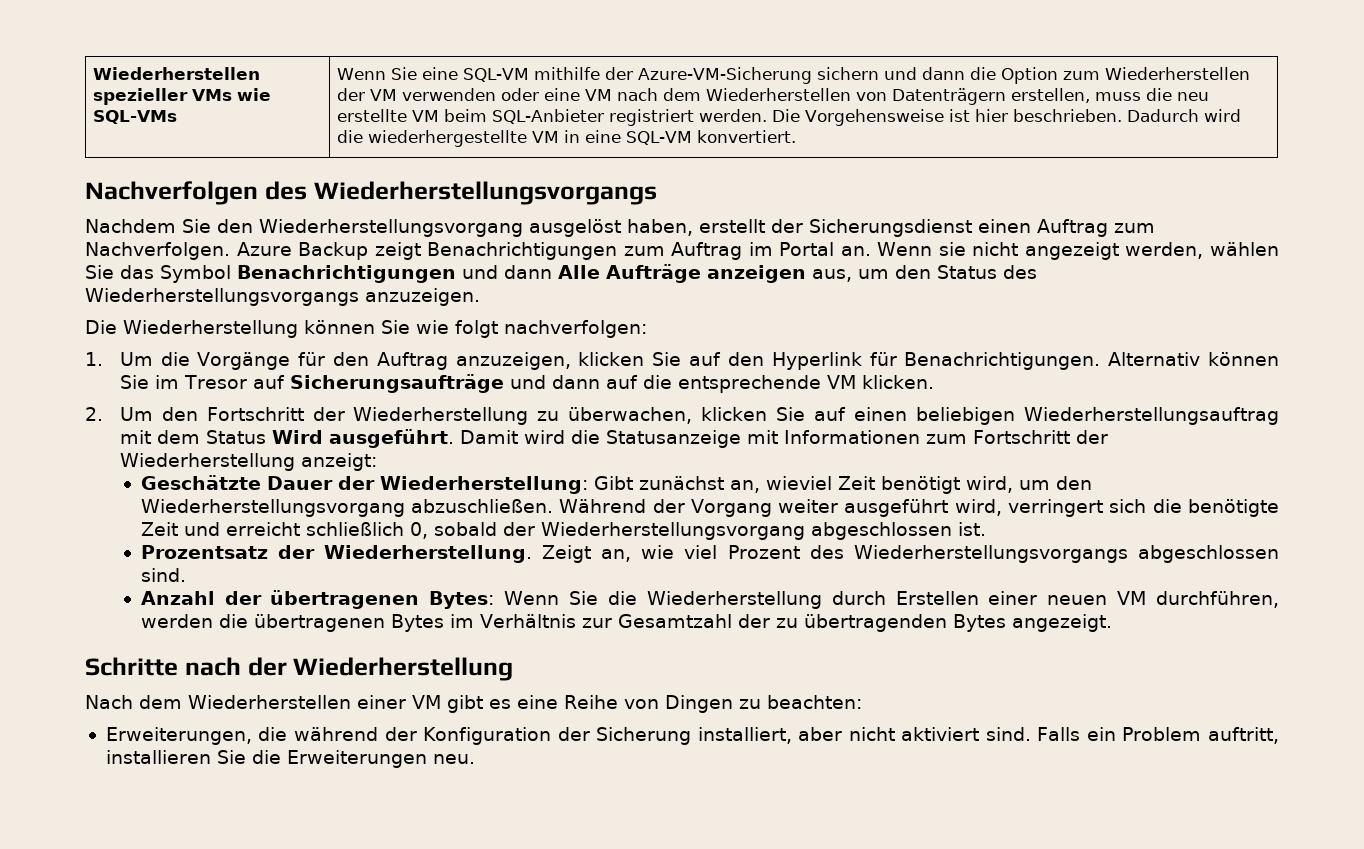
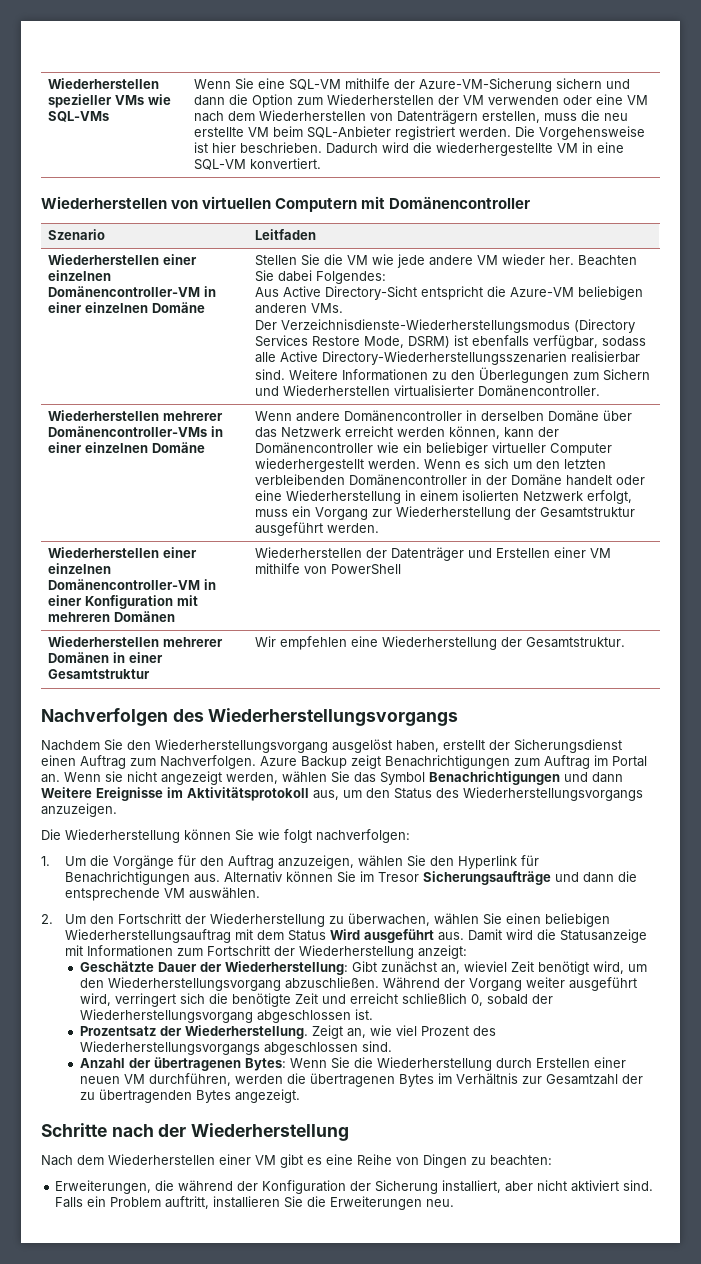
+ Wiederherstellen von virtuellen Computern mit Domänencontroller
+ Szenario | Leitfaden
+ Wiederherstellen einer einzelnen Domänencontroller-VM in einer einzelnen Domäne | Stellen Sie die VM wie jede andere VM wieder her. Beachten Sie dabei Folgendes:
+ Aus Active Directory-Sicht entspricht die Azure-VM beliebigen anderen VMs.
+ Der Verzeichnisdienste-Wiederherstellungsmodus (Directory Services Restore Mode, DSRM) ist ebenfalls verfügbar, sodass alle Active Directory-Wiederherstellungsszenarien realisierbar sind. Weitere Informationen zu den Überlegungen zum Sichern und Wiederherstellen virtualisierter Domänencontroller.
+ Wiederherstellen mehrerer Domänencontroller-VMs in einer einzelnen Domäne | Wenn andere Domänencontroller in derselben Domäne über das Netzwerk erreicht werden können, kann der Domänencontroller wie ein beliebiger virtueller Computer wiederhergestellt werden. Wenn es sich um den letzten verbleibenden Domänencontroller in der Domäne handelt oder eine Wiederherstellung in einem isolierten Netzwerk erfolgt, muss ein Vorgang zur Wiederherstellung der Gesamtstruktur ausgeführt werden.
+ Wiederherstellen einer einzelnen Domänencontroller-VM in einer Konfiguration mit mehreren Domänen | Wiederherstellen der Datenträger und Erstellen einer VM mithilfe von PowerShell
+ Wiederherstellen mehrerer Domänen in einer Gesamtstruktur | Wir empfehlen eine Wiederherstellung der Gesamtstruktur.
- Wenn sie nicht angezeigt werden, wählen Sie das Symbol Benachrichtigungen und dann Alle Aufträge anzeigen aus, um den Status des Wiederherstellungsvorgangs anzuzeigen.
+ Wenn sie nicht angezeigt werden, wählen Sie das Symbol Benachrichtigungen und dann Weitere Ereignisse im Aktivitätsprotokoll aus, um den Status des Wiederherstellungsvorgangs anzuzeigen.
- 1. Um die Vorgänge für den Auftrag anzuzeigen, klicken Sie auf den Hyperlink für Benachrichtigungen.
+ 1. Um die Vorgänge für den Auftrag anzuzeigen, wählen Sie den Hyperlink für Benachrichtigungen aus.
- Alternativ können Sie im Tresor auf Sicherungsaufträge und dann auf die entsprechende VM klicken.
+ Alternativ können Sie im Tresor Sicherungsaufträge und dann die entsprechende VM auswählen.
- 2. Um den Fortschritt der Wiederherstellung zu überwachen, klicken Sie auf einen beliebigen Wiederherstellungsauftrag mit dem Status Wird ausgeführt.
+ 2. Um den Fortschritt der Wiederherstellung zu überwachen, wählen Sie einen beliebigen Wiederherstellungsauftrag mit dem Status Wird ausgeführt aus.

